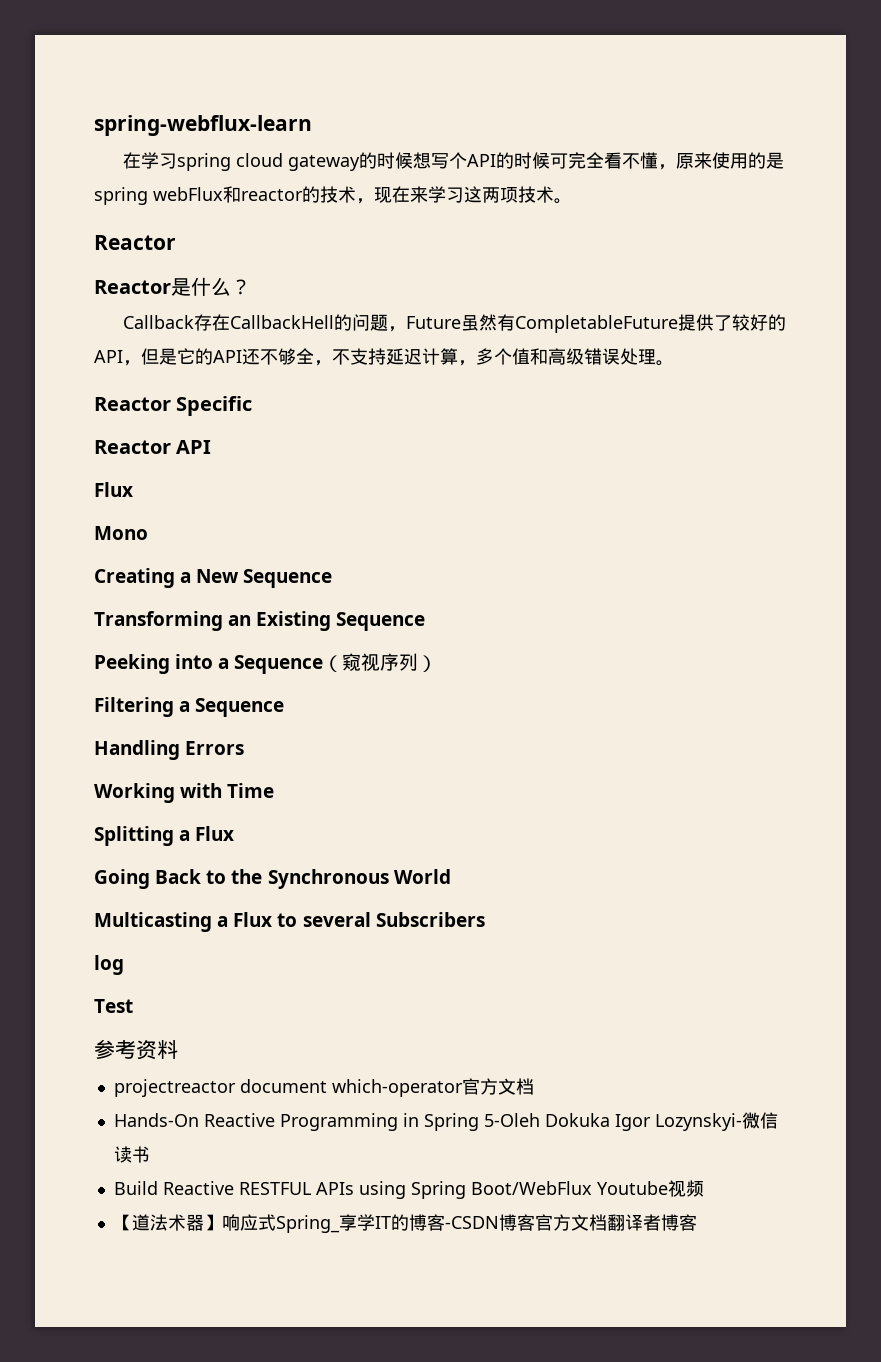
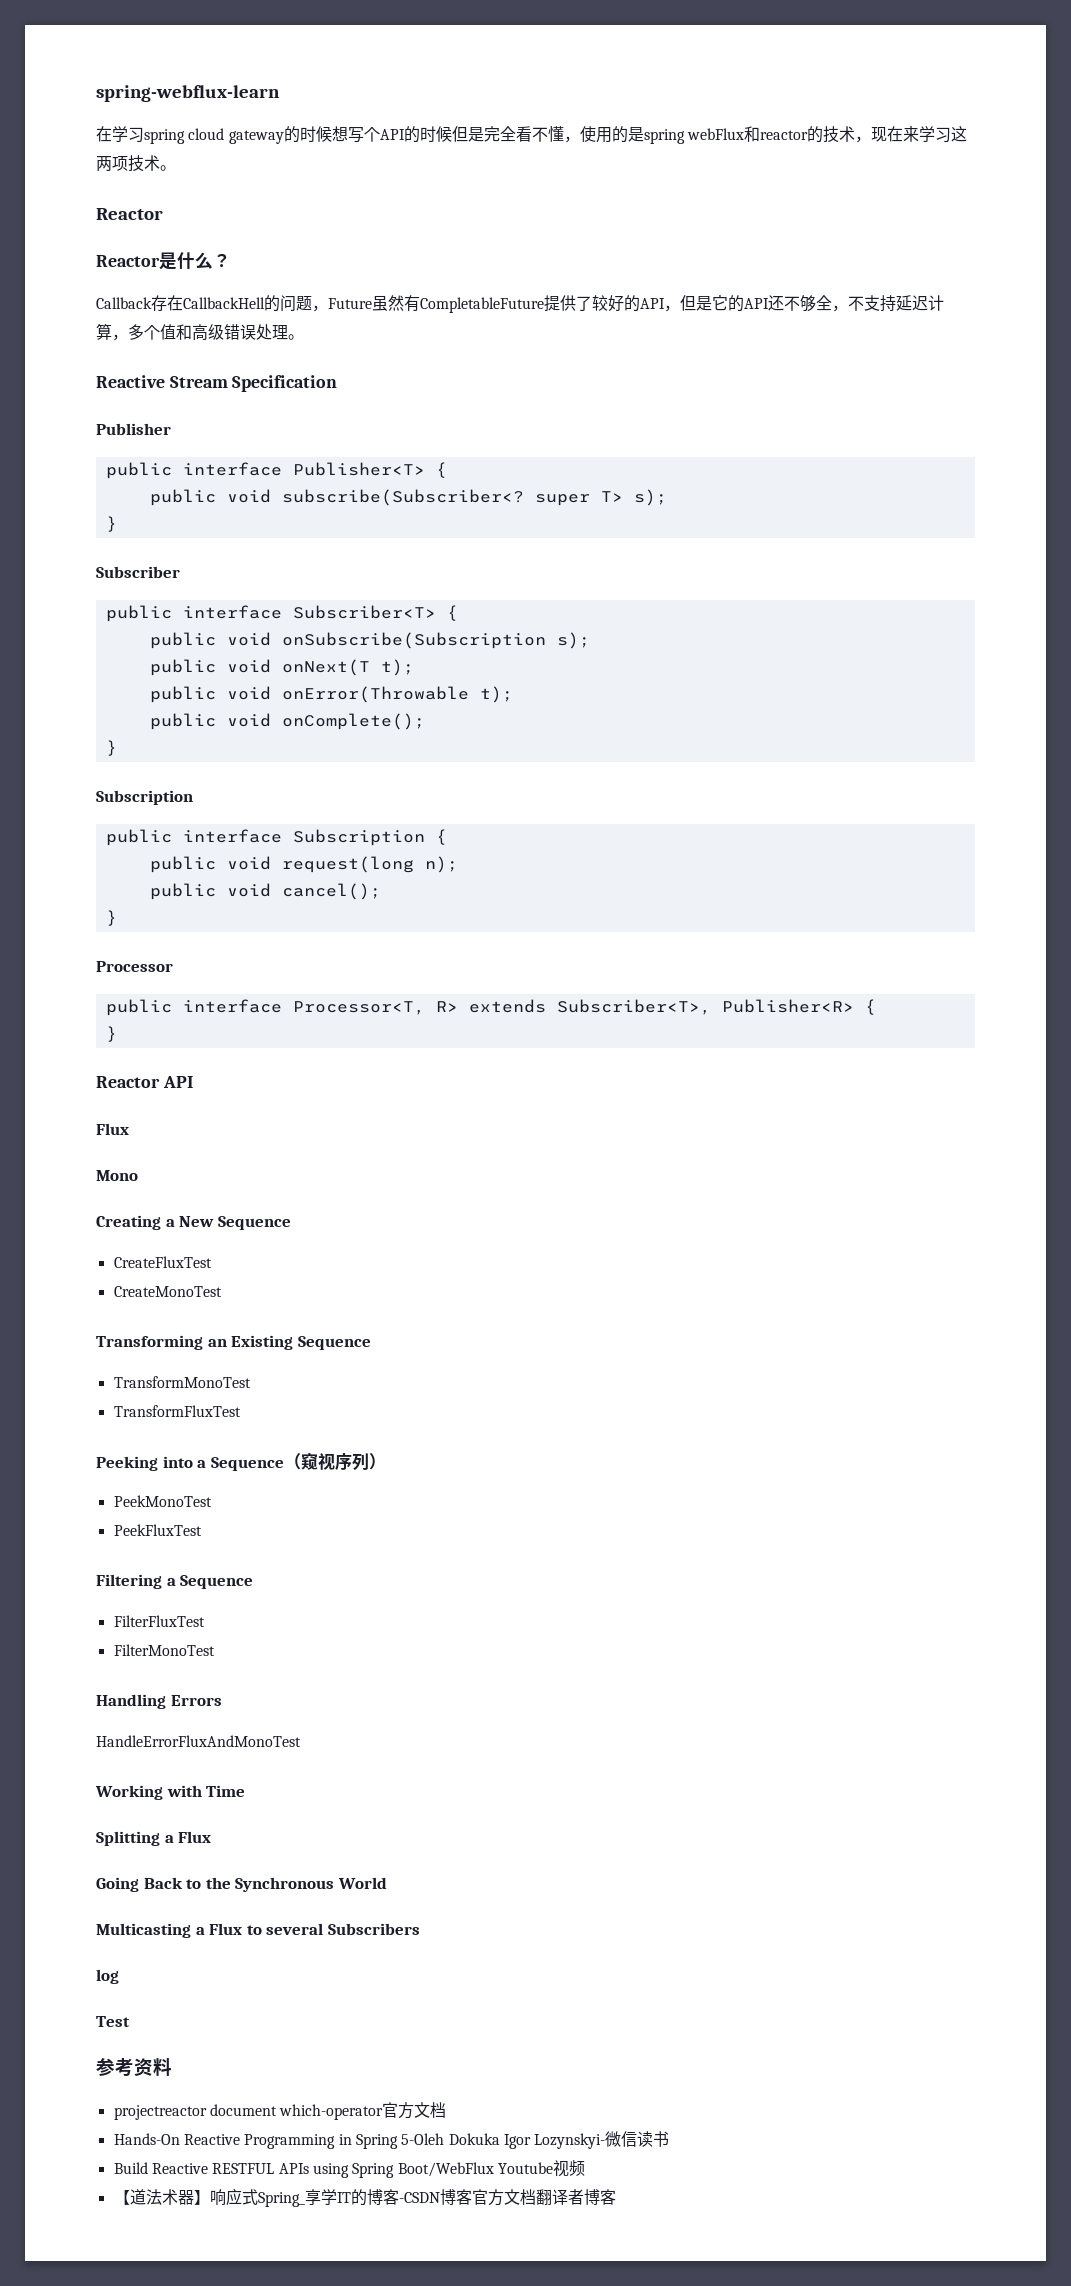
- 在学习spring cloud gateway的时候想写个API的时候可完全看不懂，原来使用的是spring webFlux和reactor的技术，现在来学习这两项技术。
+ 在学习spring cloud gateway的时候想写个API的时候但是完全看不懂，使用的是spring webFlux和reactor的技术，现在来学习这两项技术。
- Reactor Specific
+ Reactive Stream Specification
+ Publisher
+ public interface Publisher<T> {
+ public void subscribe(Subscriber<? super T> s);
+ }
+ Subscriber
+ public interface Subscriber<T> {
+ public void onSubscribe(Subscription s);
+ public void onNext(T t);
+ public void onError(Throwable t);
+ public void onComplete();
+ }
+ Subscription
+ public interface Subscription {
+ public void request(long n);
+ public void cancel();
+ }
+ Processor
+ public interface Processor<T, R> extends Subscriber<T>, Publisher<R> {
+ }
+ CreateFluxTest
+ CreateMonoTest
+ TransformMonoTest
+ TransformFluxTest
+ PeekMonoTest
+ PeekFluxTest
+ FilterFluxTest
+ FilterMonoTest
+ HandleErrorFluxAndMonoTest

